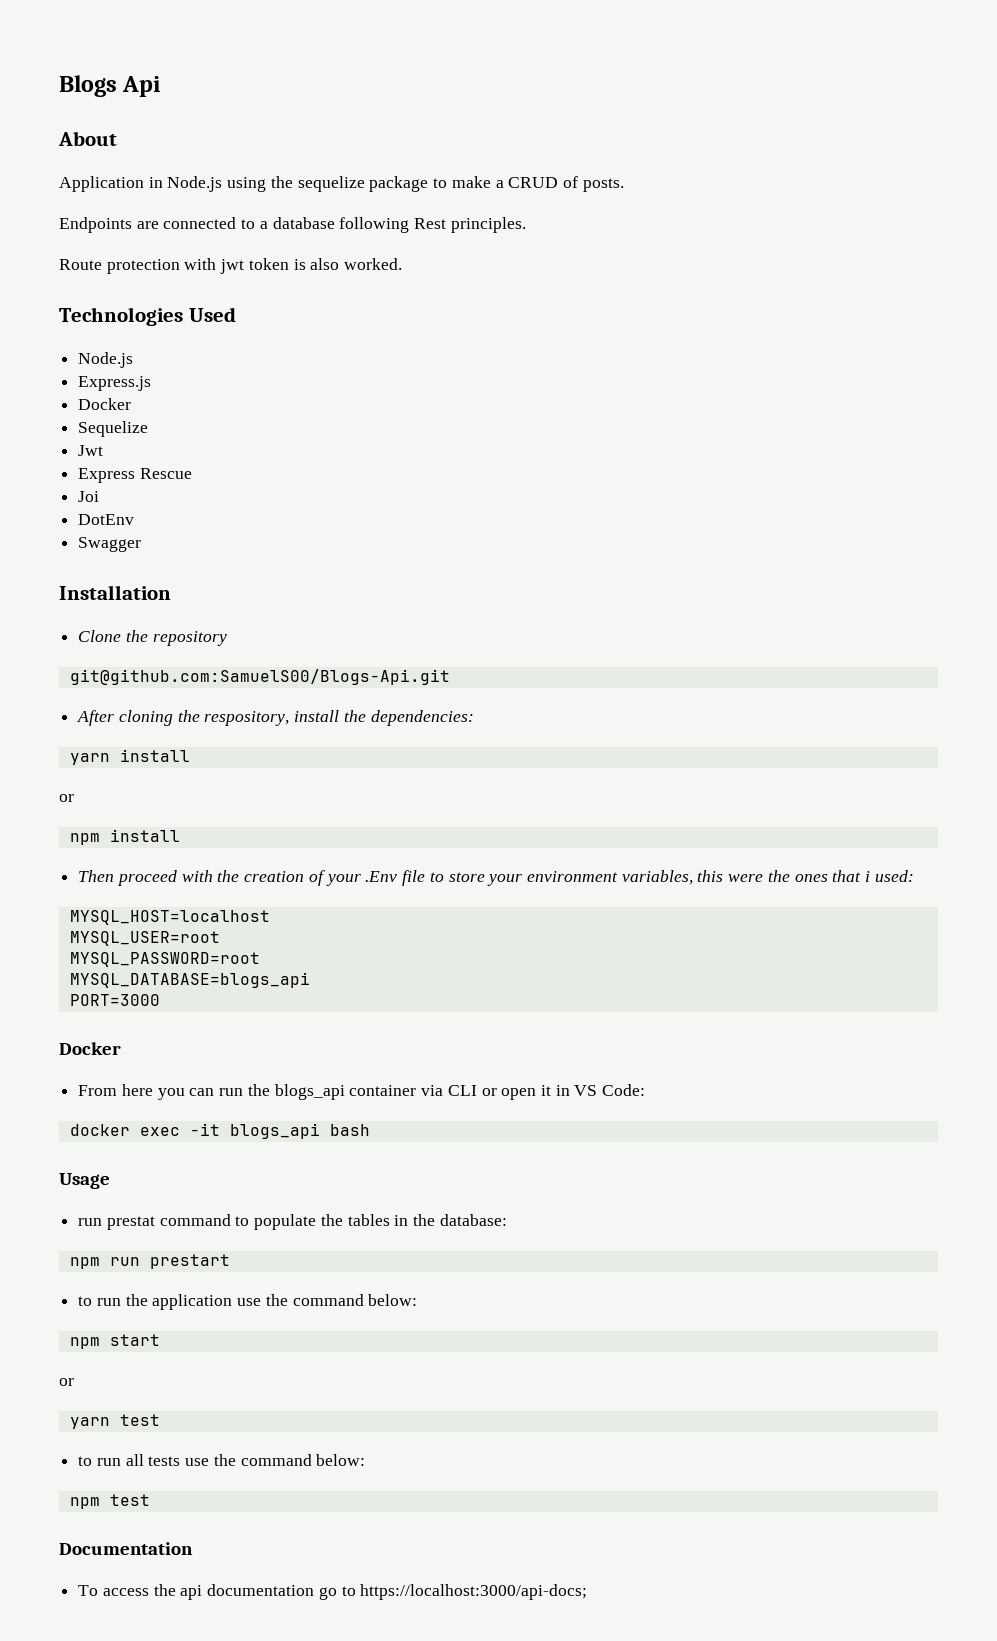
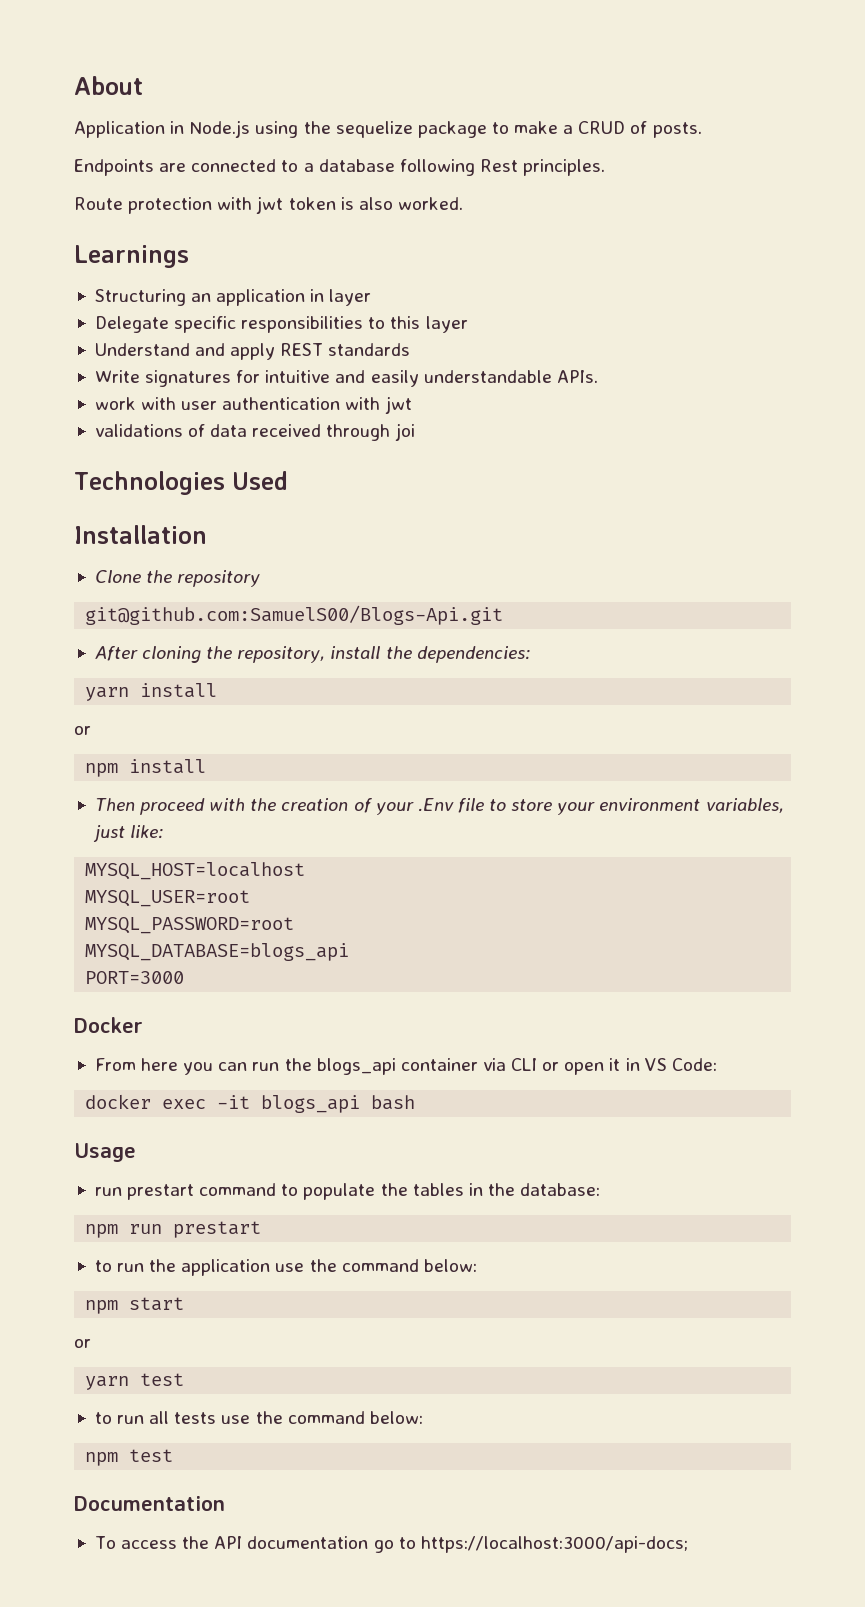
- Blogs Api
+ Learnings
+ Structuring an application in layer
+ Delegate specific responsibilities to this layer
+ Understand and apply REST standards
+ Write signatures for intuitive and easily understandable APIs.
+ work with user authentication with jwt
+ validations of data received through joi
  Technologies Used
- Node.js
- Express.js
- Docker
- Sequelize
- Jwt
- Express Rescue
- Joi
- DotEnv
- Swagger
- After cloning the respository, install the dependencies:
+ After cloning the repository, install the dependencies:
- Then proceed with the creation of your .Env file to store your environment variables, this were the ones that i used:
+ Then proceed with the creation of your .Env file to store your environment variables, just like:
- run prestat command to populate the tables in the database:
+ run prestart command to populate the tables in the database:
- To access the api documentation go to https://localhost:3000/api-docs;
+ To access the API documentation go to https://localhost:3000/api-docs;

